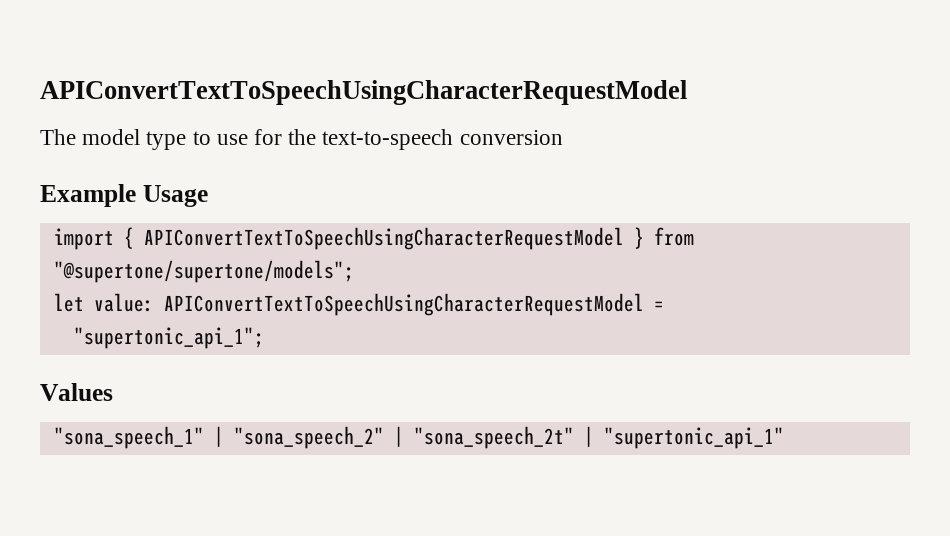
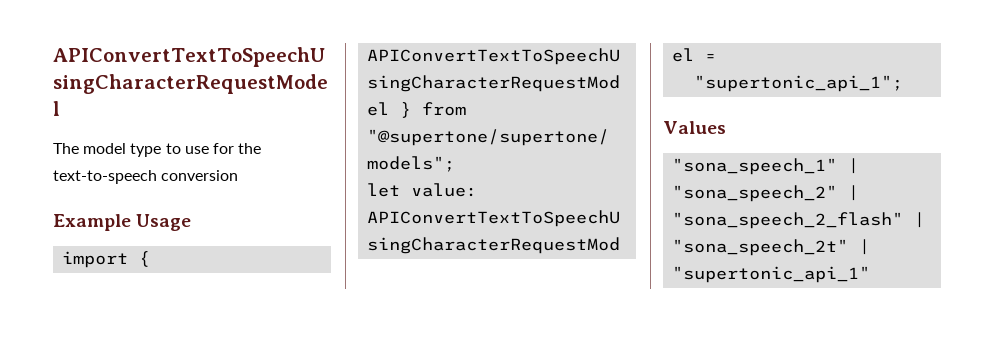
- "sona_speech_1" | "sona_speech_2" | "sona_speech_2t" | "supertonic_api_1"
+ "sona_speech_1" | "sona_speech_2" | "sona_speech_2_flash" | "sona_speech_2t" | "supertonic_api_1"

